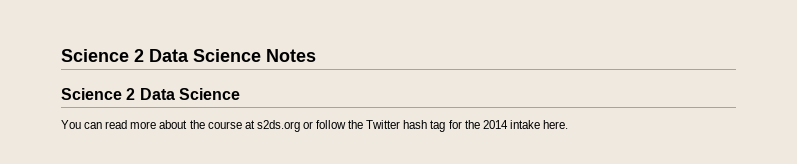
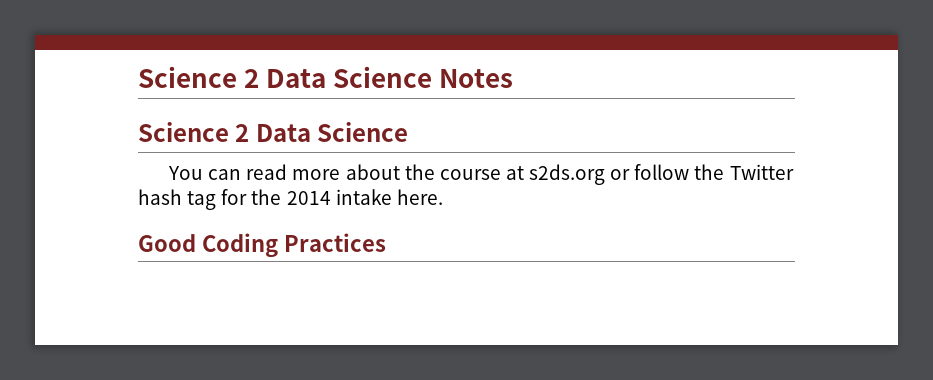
+ Good Coding Practices

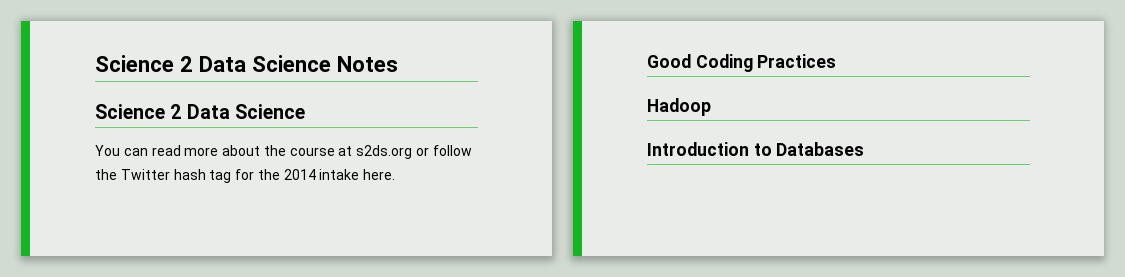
+ Hadoop
+ Introduction to Databases

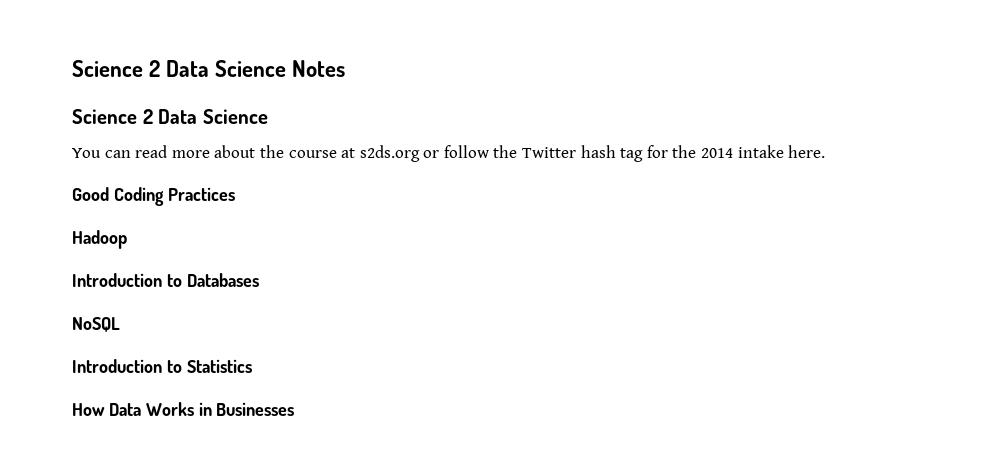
+ NoSQL
+ Introduction to Statistics
+ How Data Works in Businesses

